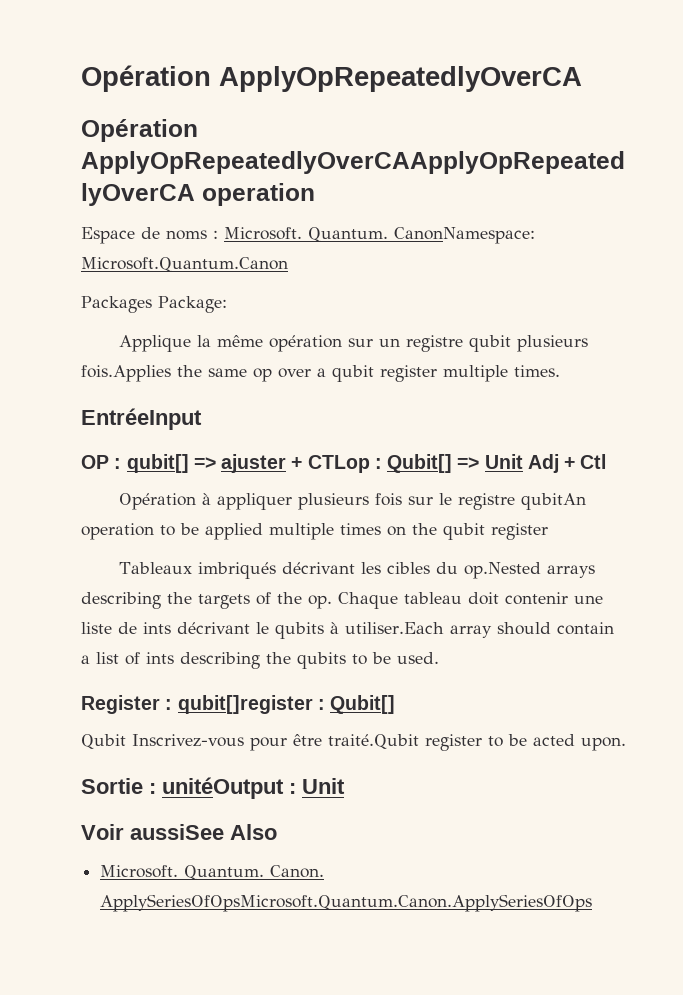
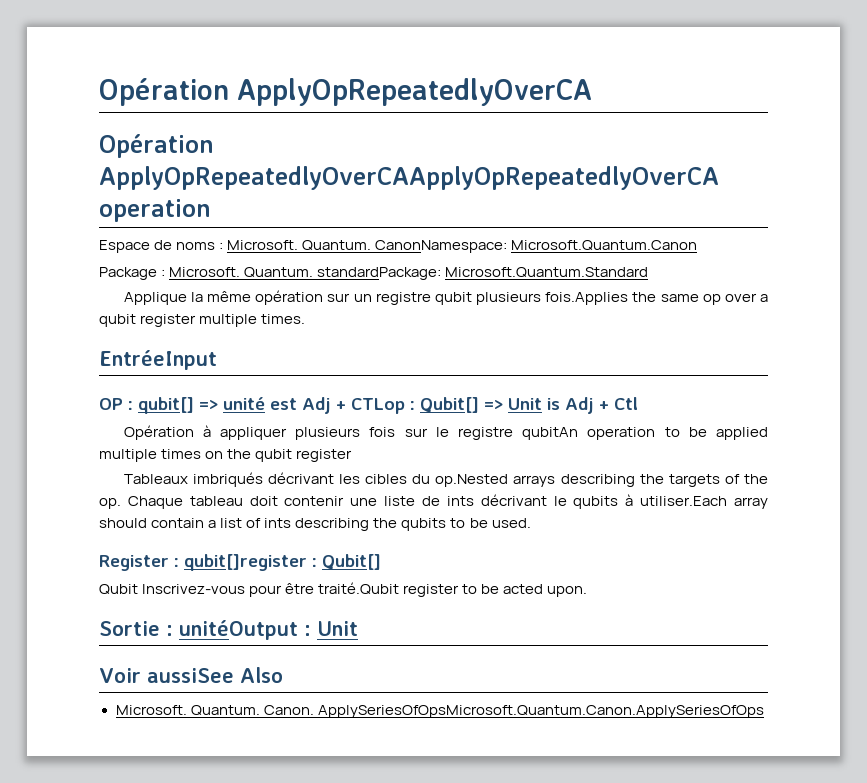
- Packages Package:
+ Package : Microsoft. Quantum. standardPackage: Microsoft.Quantum.Standard
- OP : qubit[] => ajuster + CTLop : Qubit[] => Unit Adj + Ctl
+ OP : qubit[] => unité est Adj + CTLop : Qubit[] => Unit is Adj + Ctl

